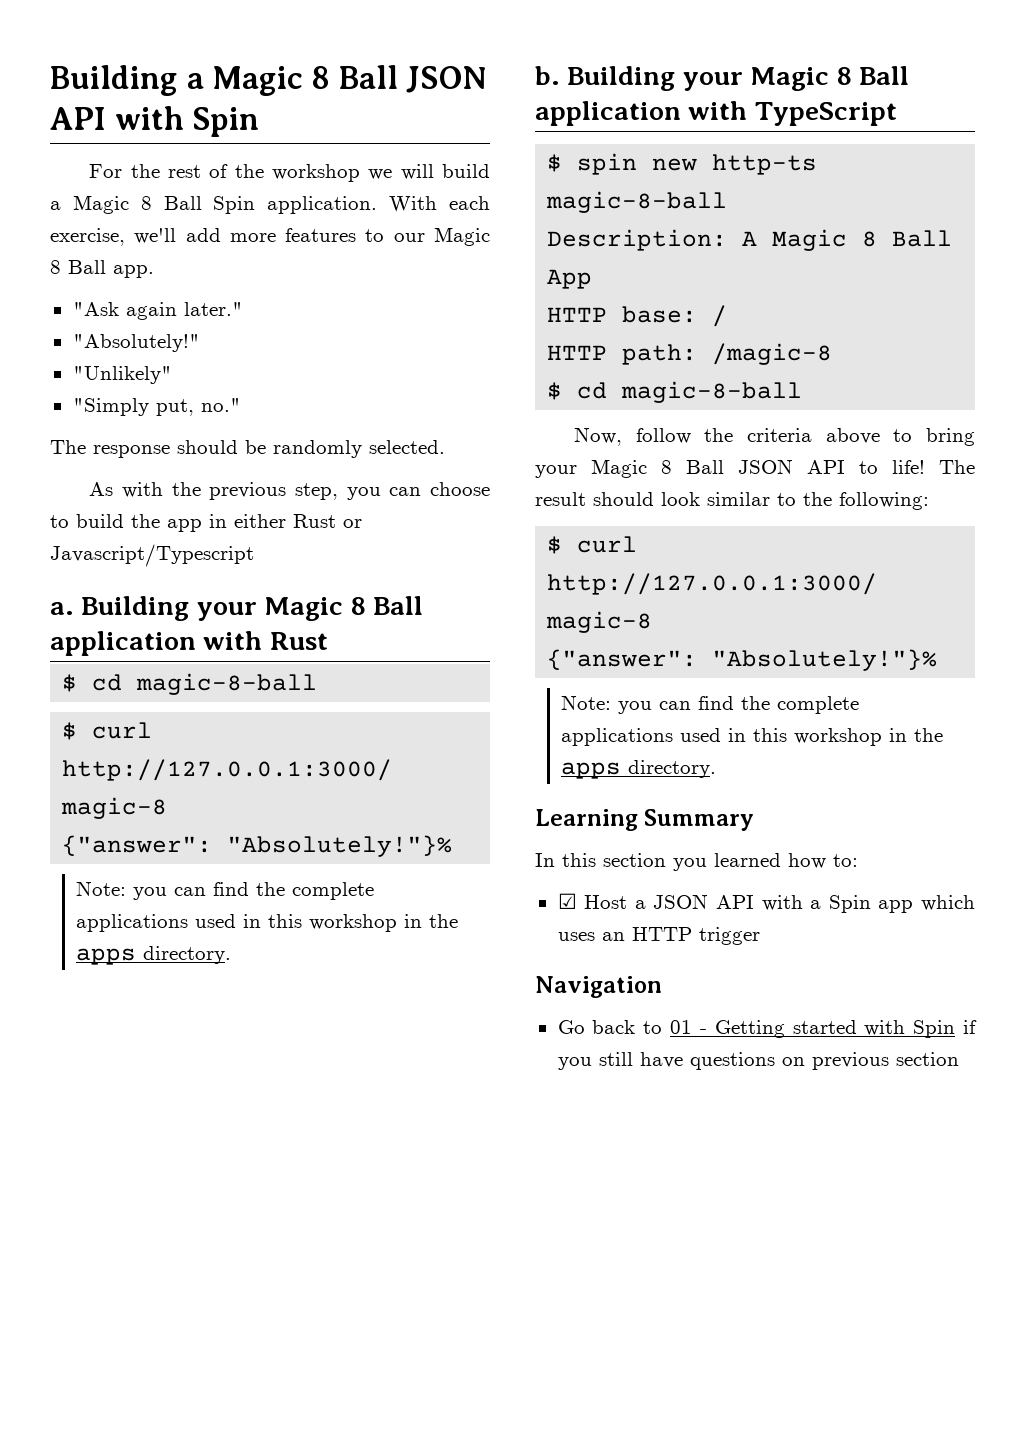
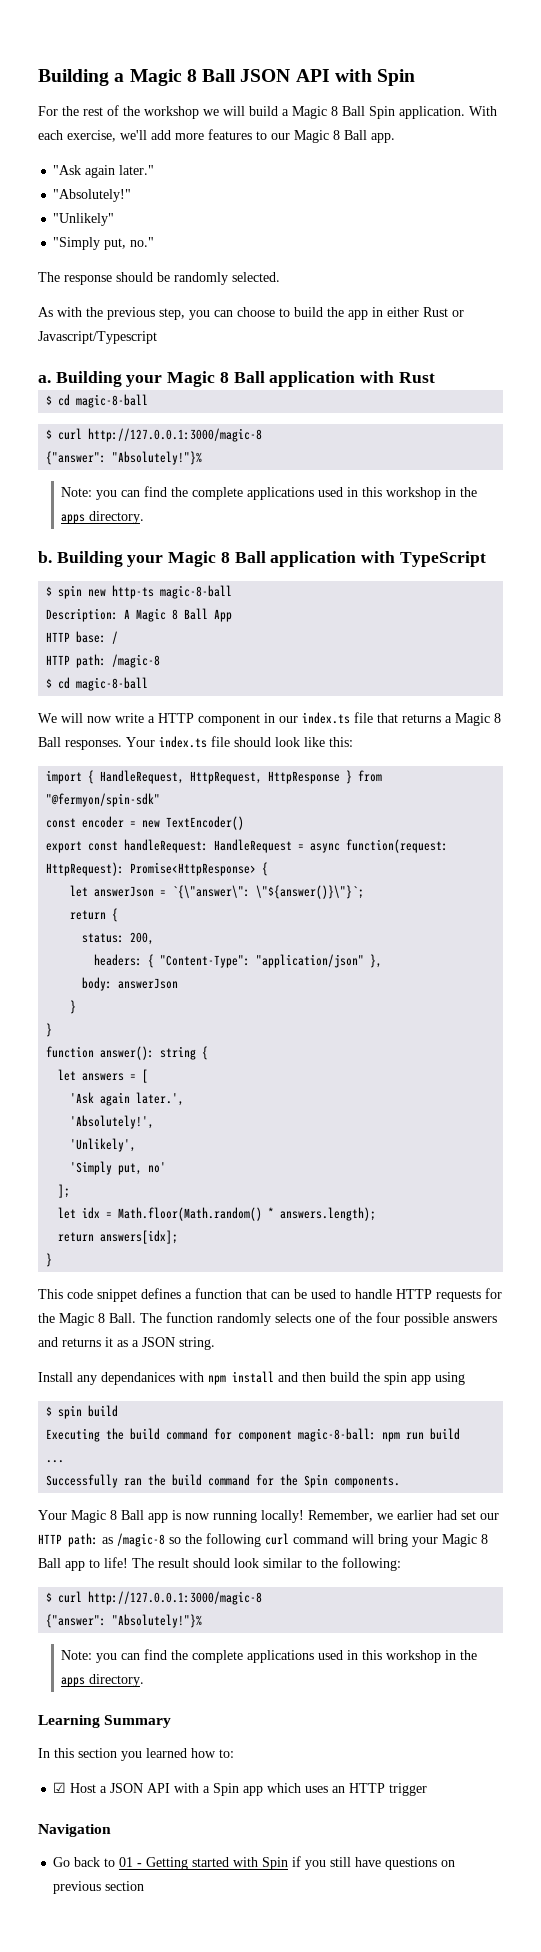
- Now, follow the criteria above to bring your Magic 8 Ball JSON API to life!
+ We will now write a HTTP component in our index.ts file that returns a Magic 8 Ball responses. Your index.ts file should look like this:
+ import { HandleRequest, HttpRequest, HttpResponse } from "@fermyon/spin-sdk"
+ const encoder = new TextEncoder()
+ export const handleRequest: HandleRequest = async function(request: HttpRequest): Promise<HttpResponse> {
+ let answerJson = `{\"answer\": \"${answer()}\"}`;
+ return {
+ status: 200,
+ headers: { "Content-Type": "application/json" },
+ body: answerJson
+ }
+ }
+ function answer(): string {
+ let answers = [
+ 'Ask again later.',
+ 'Absolutely!',
+ 'Unlikely',
+ 'Simply put, no'
+ ];
+ let idx = Math.floor(Math.random() * answers.length);
+ return answers[idx];
+ }
+ This code snippet defines a function that can be used to handle HTTP requests for the Magic 8 Ball. The function randomly selects one of the four possible answers and returns it as a JSON string.
+ Install any dependanices with npm install and then build the spin app using
+ $ spin build
+ Executing the build command for component magic-8-ball: npm run build
+ ...
+ Successfully ran the build command for the Spin components.
+ Your Magic 8 Ball app is now running locally! Remember, we earlier had set our HTTP path: as /magic-8 so the following curl command will bring your Magic 8 Ball app to life!

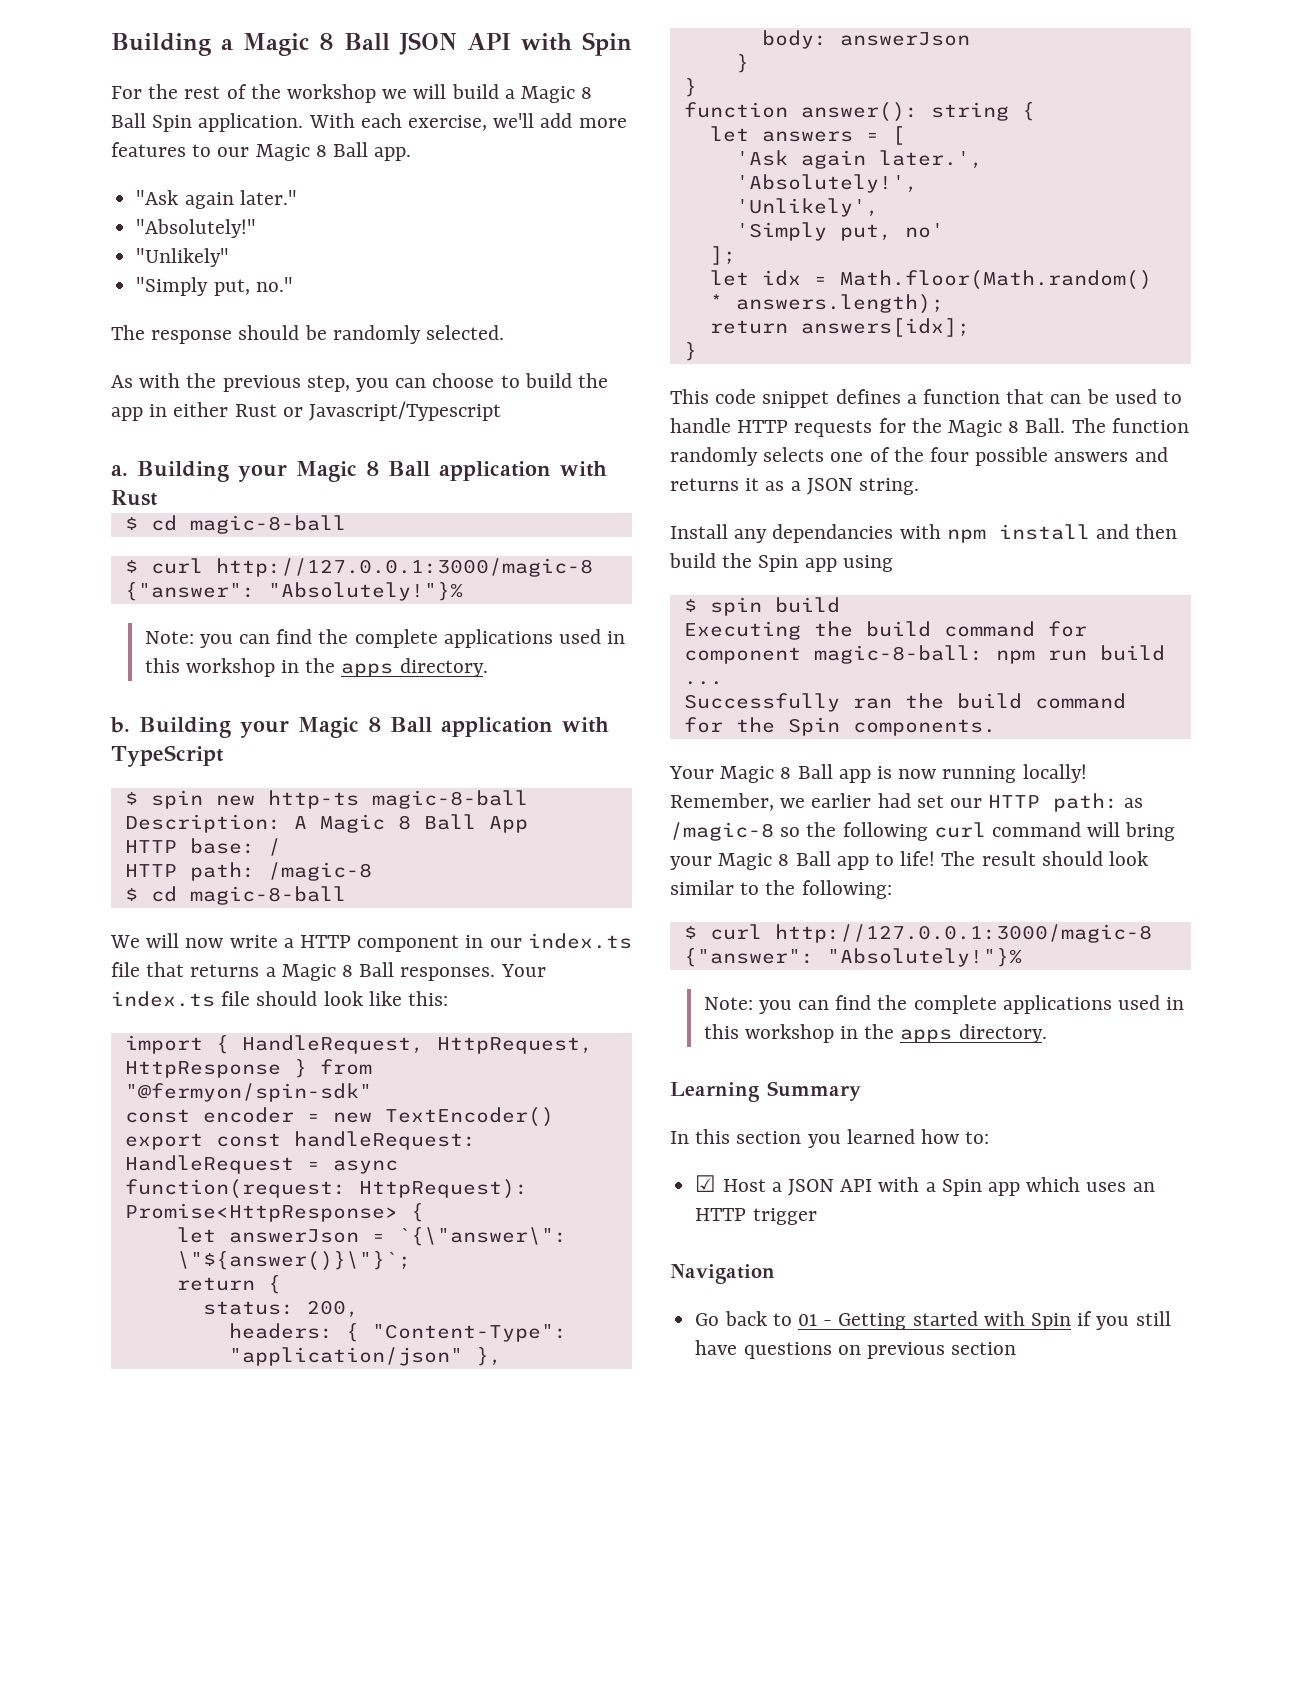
- Install any dependanices with npm install and then build the spin app using
+ Install any dependancies with npm install and then build the Spin app using

